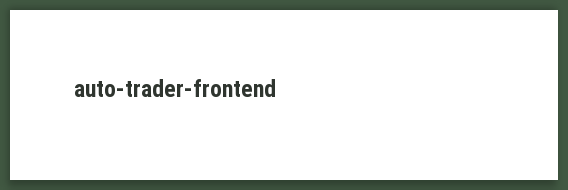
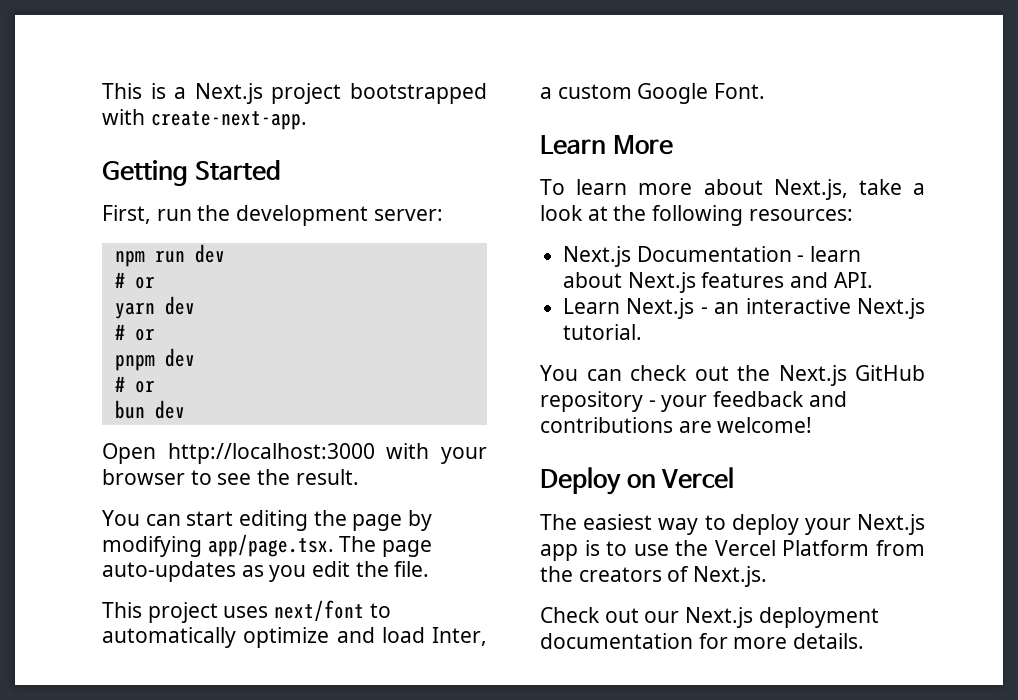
- auto-trader-frontend
+ This is a Next.js project bootstrapped with create-next-app.
+ Getting Started
+ First, run the development server:
+ npm run dev
+ # or
+ yarn dev
+ # or
+ pnpm dev
+ # or
+ bun dev
+ Open http://localhost:3000 with your browser to see the result.
+ You can start editing the page by modifying app/page.tsx. The page auto-updates as you edit the file.
+ This project uses next/font to automatically optimize and load Inter, a custom Google Font.
+ Learn More
+ To learn more about Next.js, take a look at the following resources:
+ Next.js Documentation - learn about Next.js features and API.
+ Learn Next.js - an interactive Next.js tutorial.
+ You can check out the Next.js GitHub repository - your feedback and contributions are welcome!
+ Deploy on Vercel
+ The easiest way to deploy your Next.js app is to use the Vercel Platform from the creators of Next.js.
+ Check out our Next.js deployment documentation for more details.

